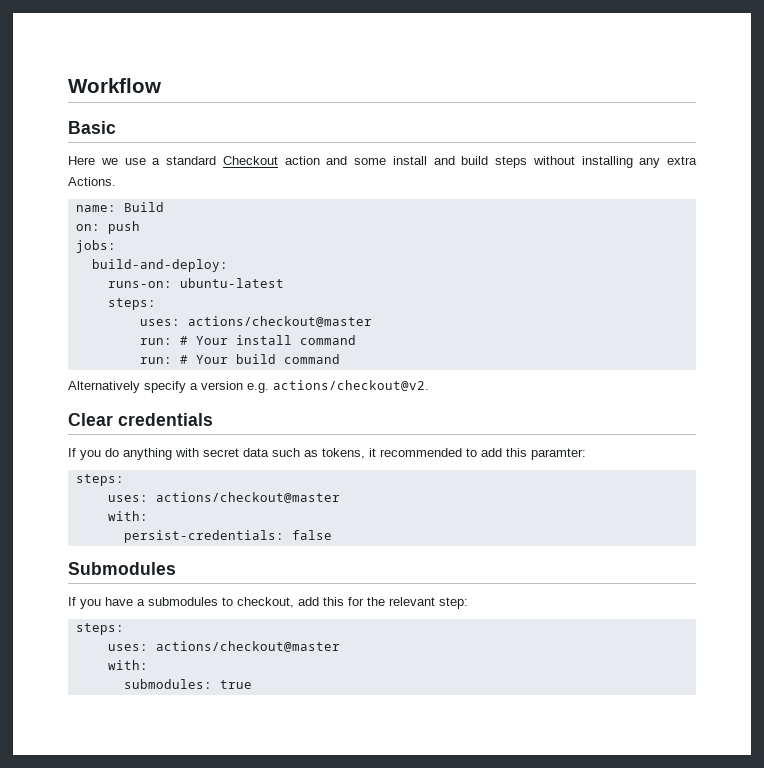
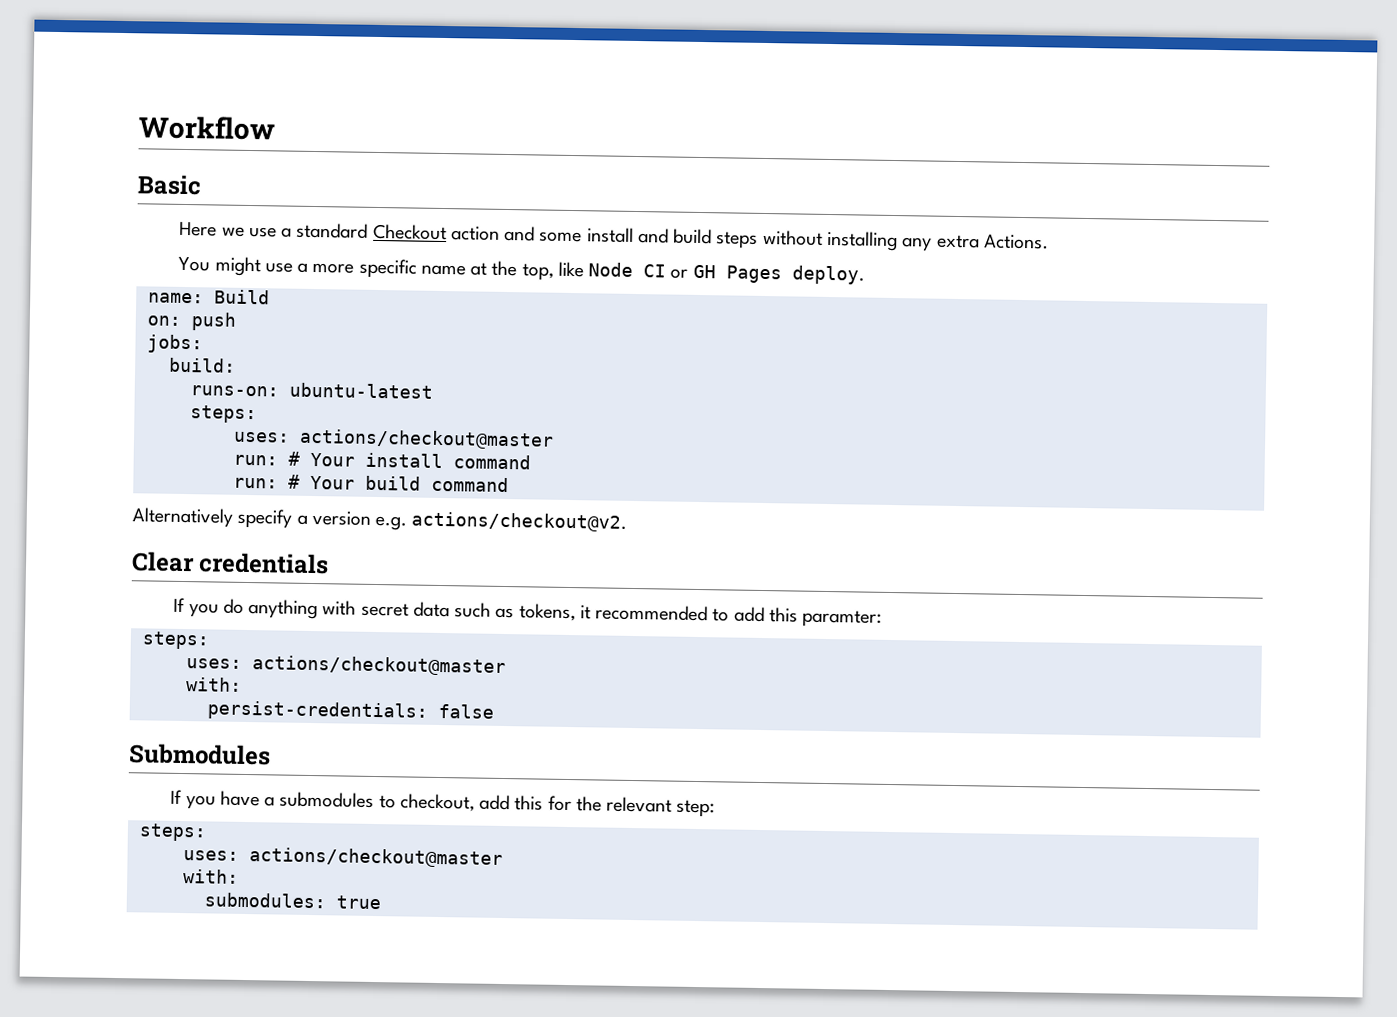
+ You might use a more specific name at the top, like Node CI or GH Pages deploy.
- build-and-deploy:
+ build:

